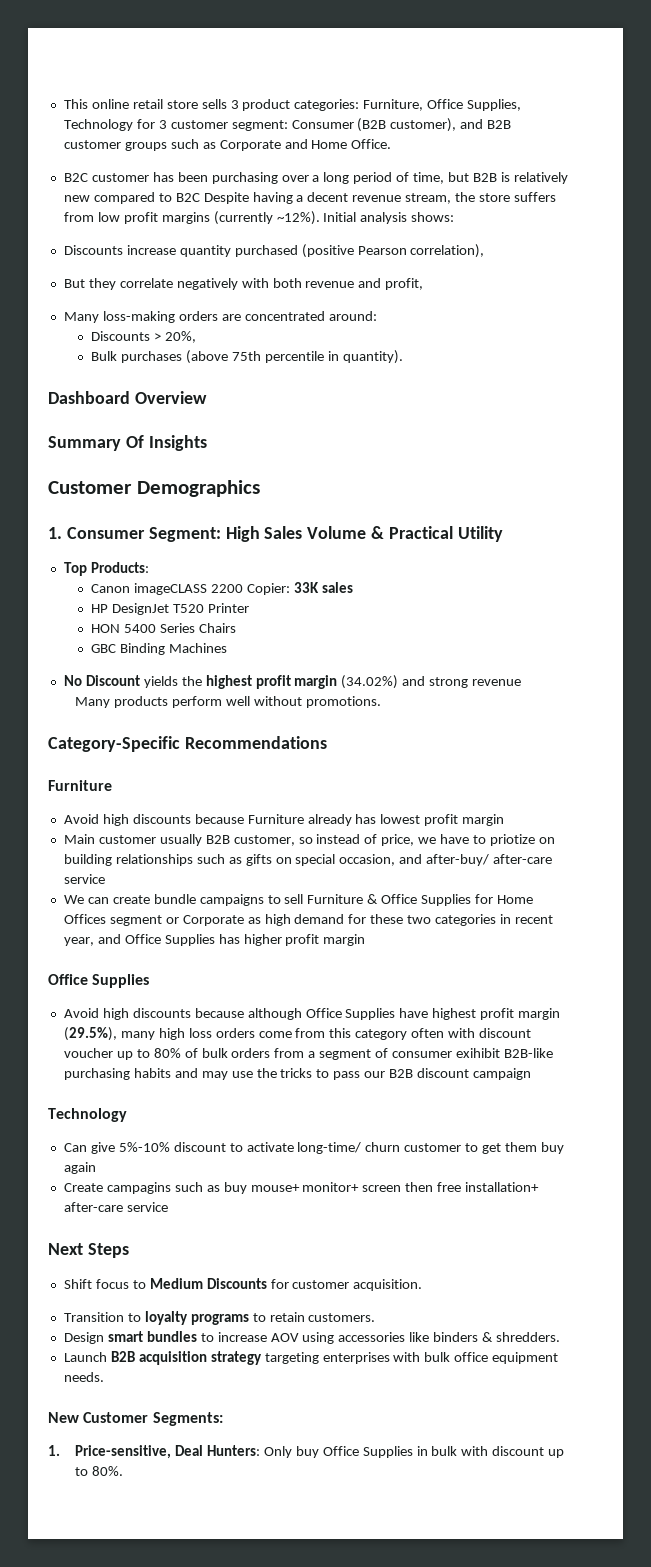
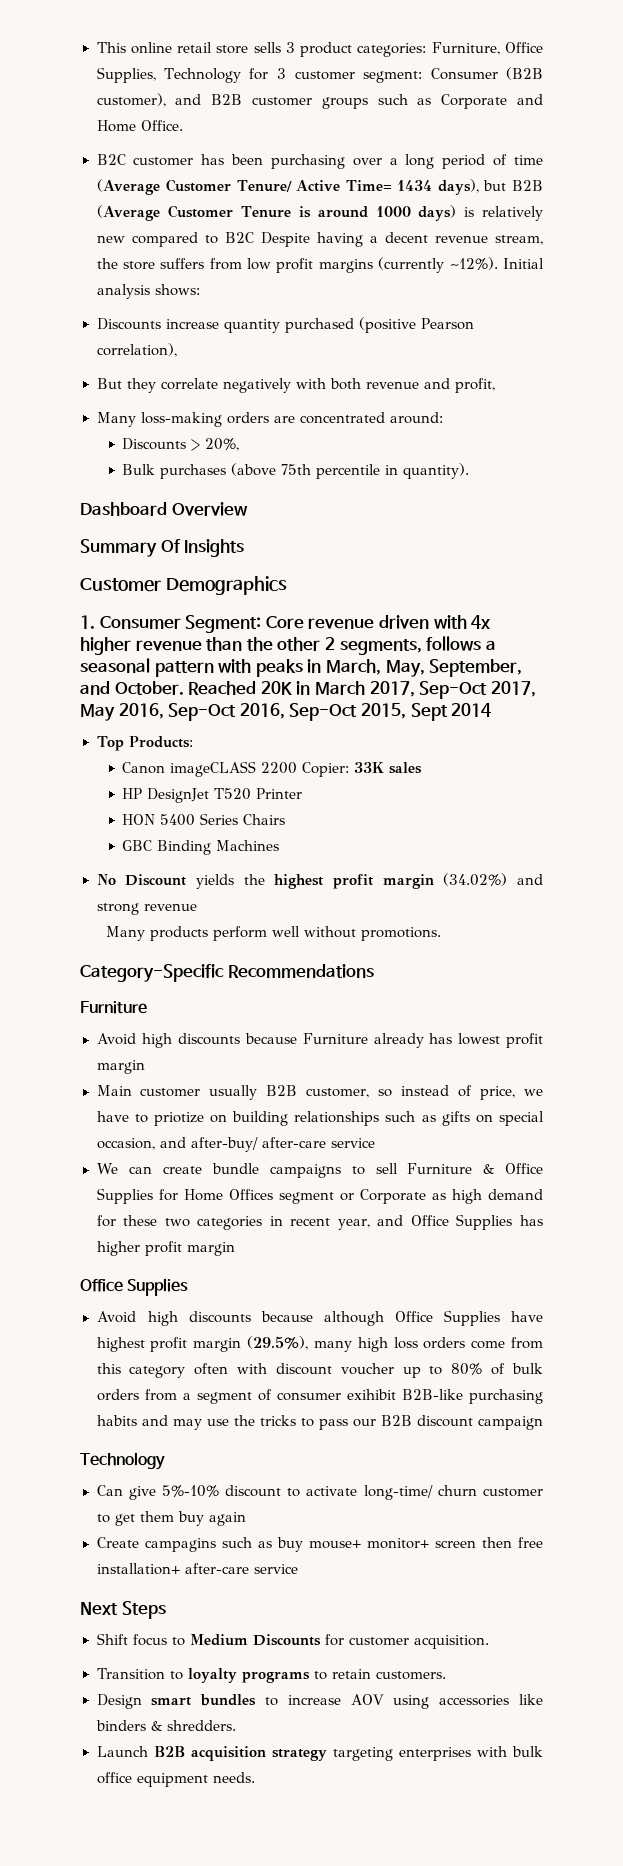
- B2C customer has been purchasing over a long period of time, but B2B is relatively new compared to B2C Despite having a decent revenue stream, the store suffers from low profit margins (currently ~12%).
+ B2C customer has been purchasing over a long period of time (Average Customer Tenure/ Active Time= 1434 days), but B2B (Average Customer Tenure is around 1000 days) is relatively new compared to B2C Despite having a decent revenue stream, the store suffers from low profit margins (currently ~12%).
- 1. Consumer Segment: High Sales Volume & Practical Utility
+ 1. Consumer Segment: Core revenue driven with 4x higher revenue than the other 2 segments, follows a seasonal pattern with peaks in March, May, September, and October. Reached 20K in March 2017, Sep-Oct 2017, May 2016, Sep-Oct 2016, Sep-Oct 2015, Sept 2014
- New Customer Segments:
- 1. Price-sensitive, Deal Hunters: Only buy Office Supplies in bulk with discount up to 80%.

